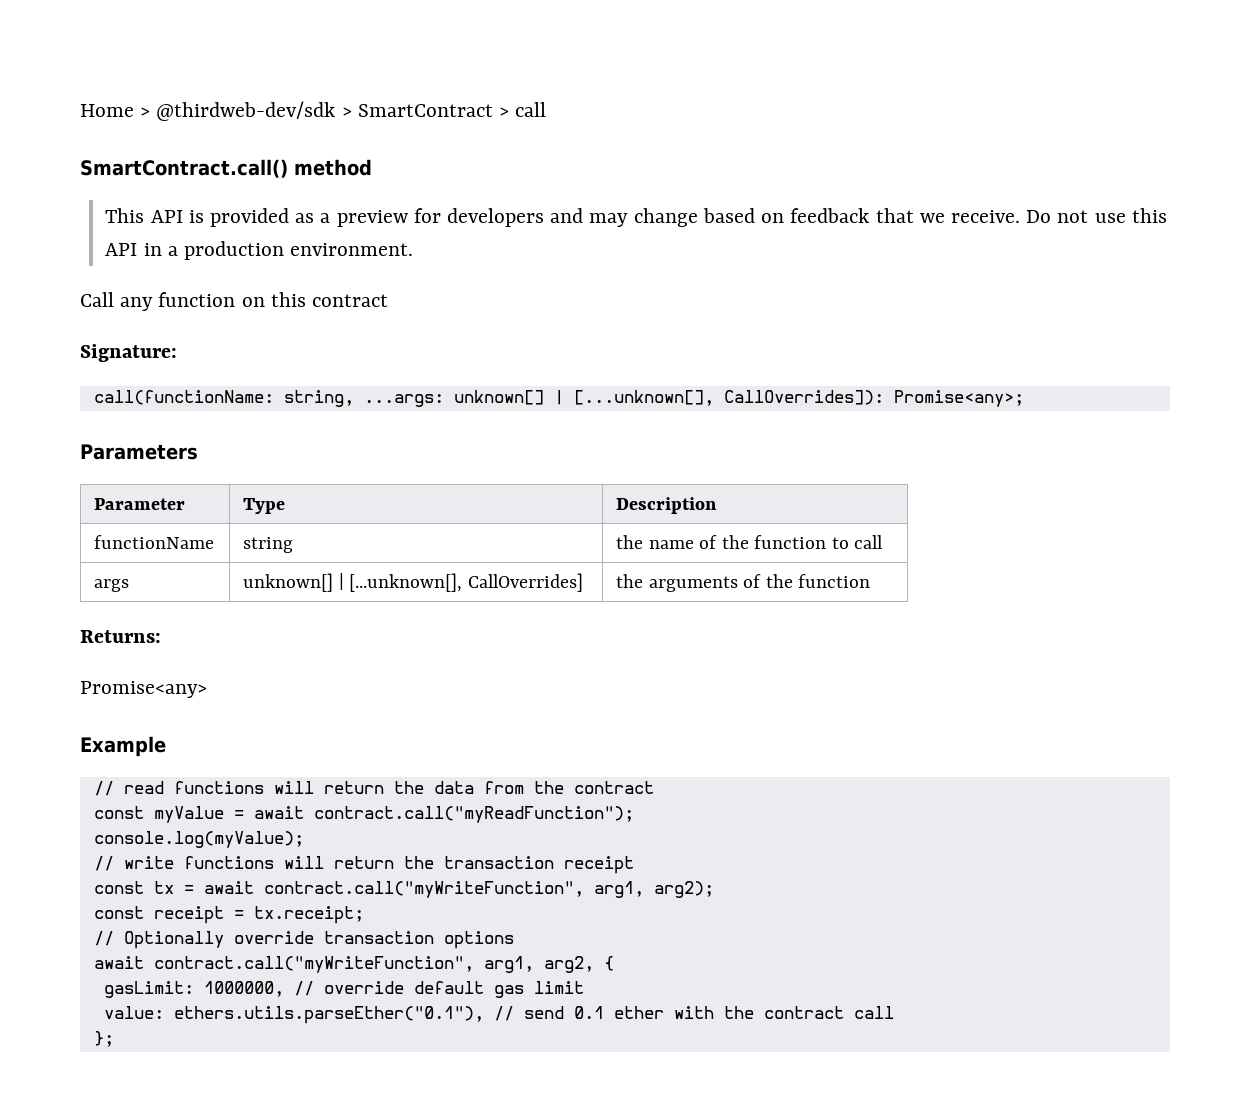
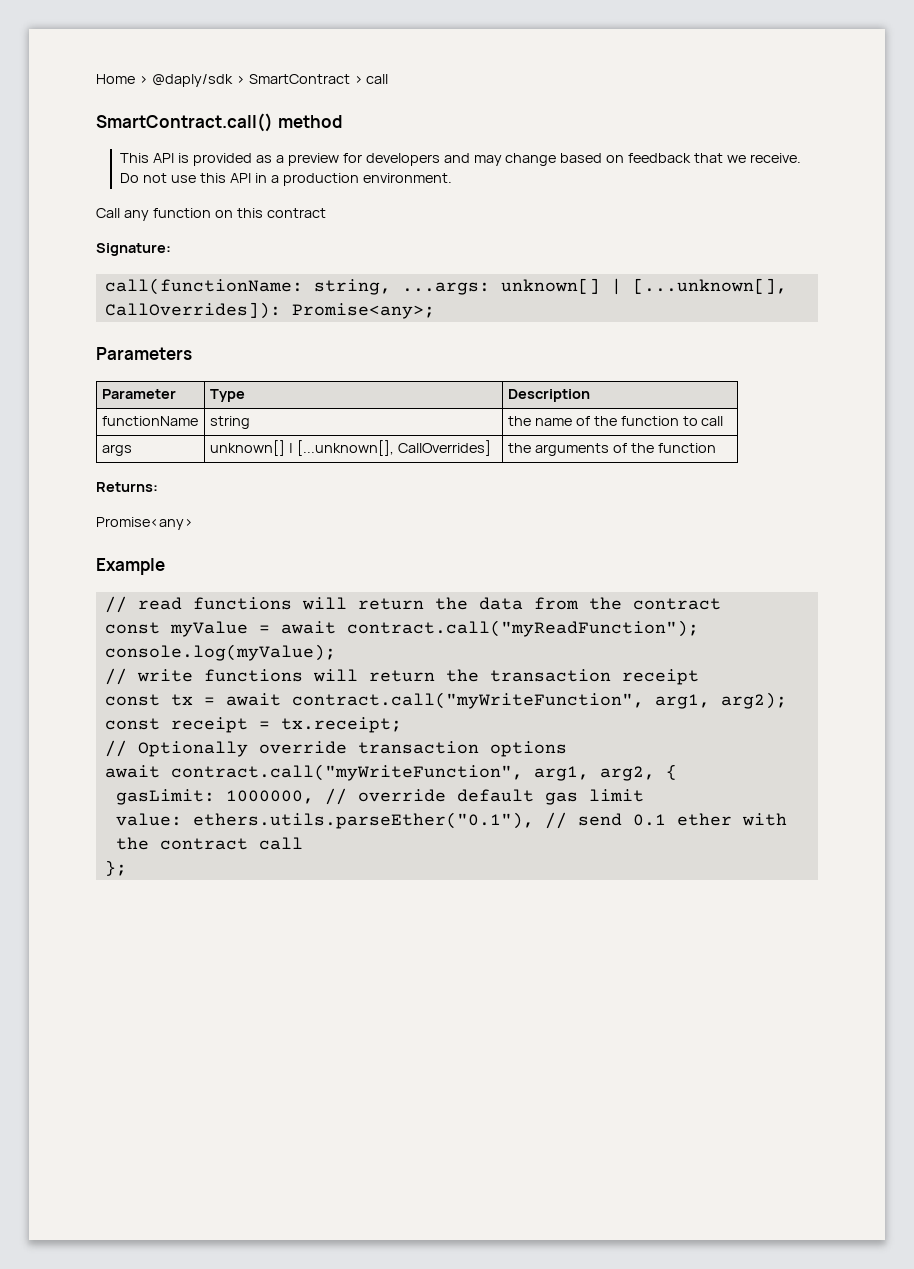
- Home > @thirdweb-dev/sdk > SmartContract > call
+ Home > @daply/sdk > SmartContract > call

